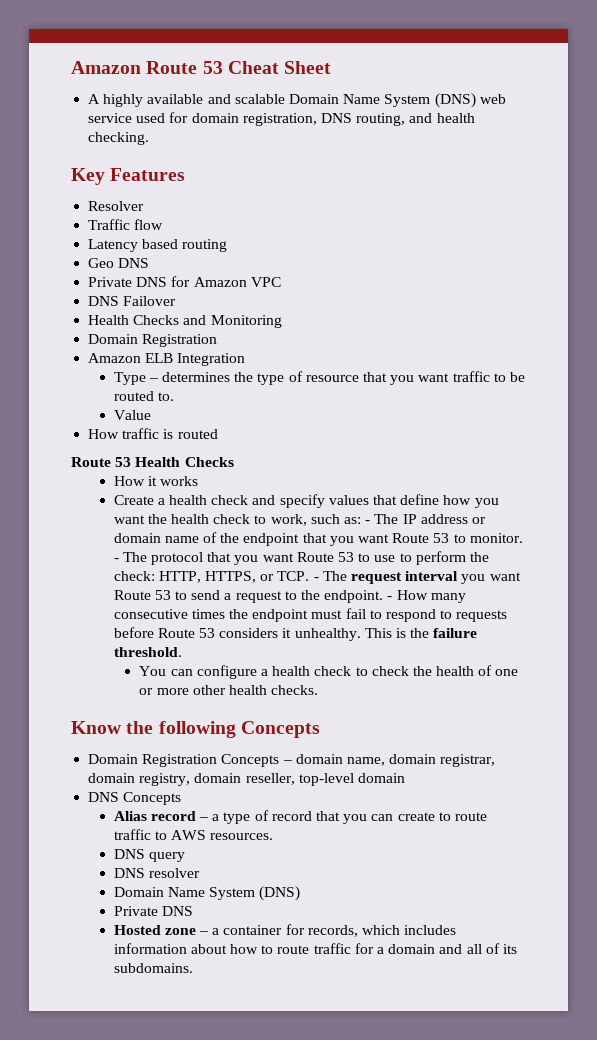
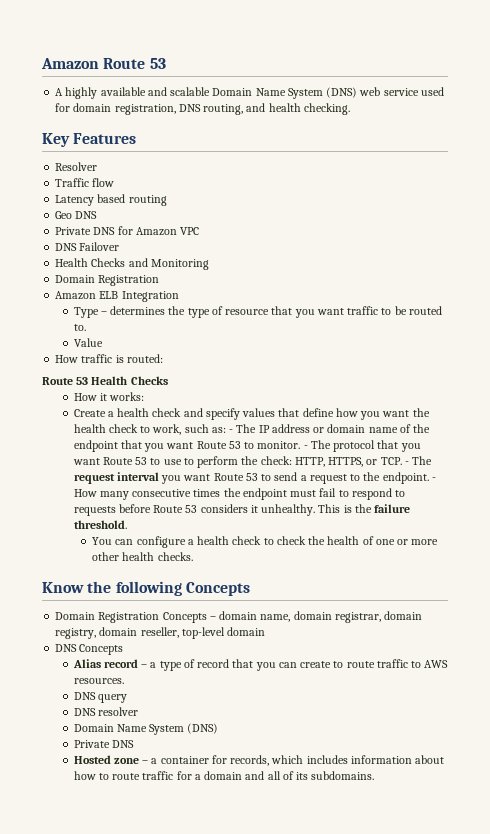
- Amazon Route 53 Cheat Sheet
+ Amazon Route 53
- How traffic is routed
+ How traffic is routed:
- How it works
+ How it works:

